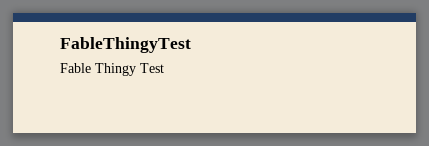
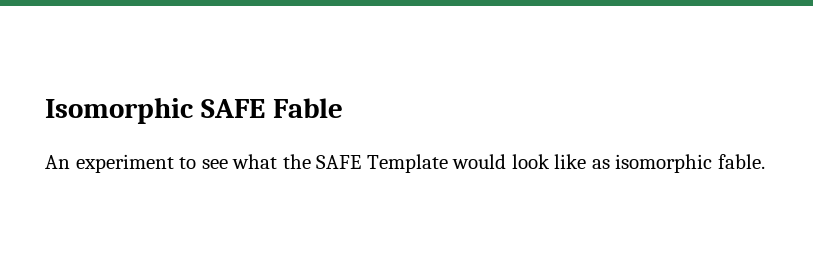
- FableThingyTest
- Fable Thingy Test
+ Isomorphic SAFE Fable
+ An experiment to see what the SAFE Template would look like as isomorphic fable.

